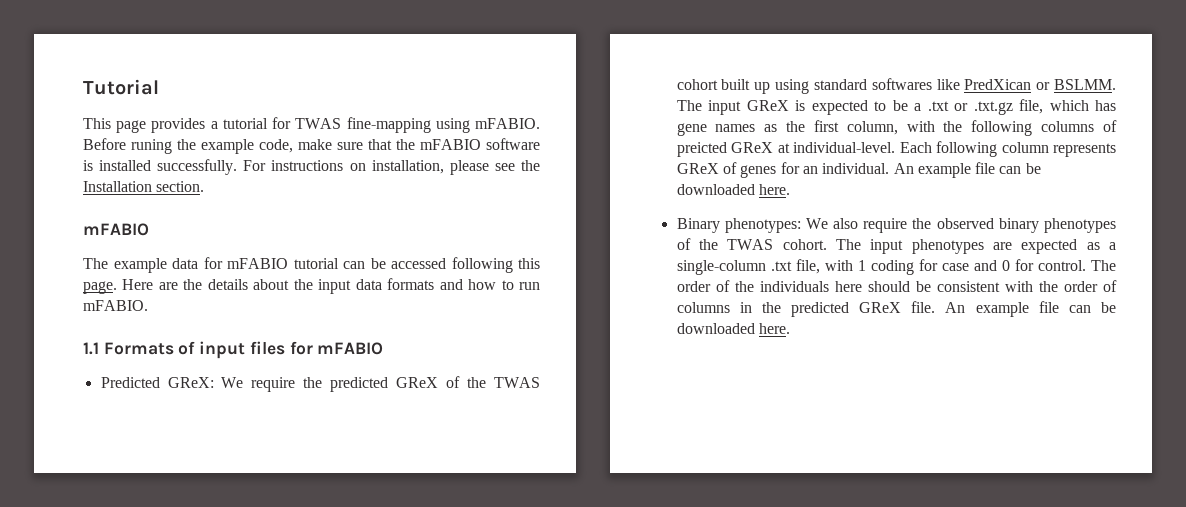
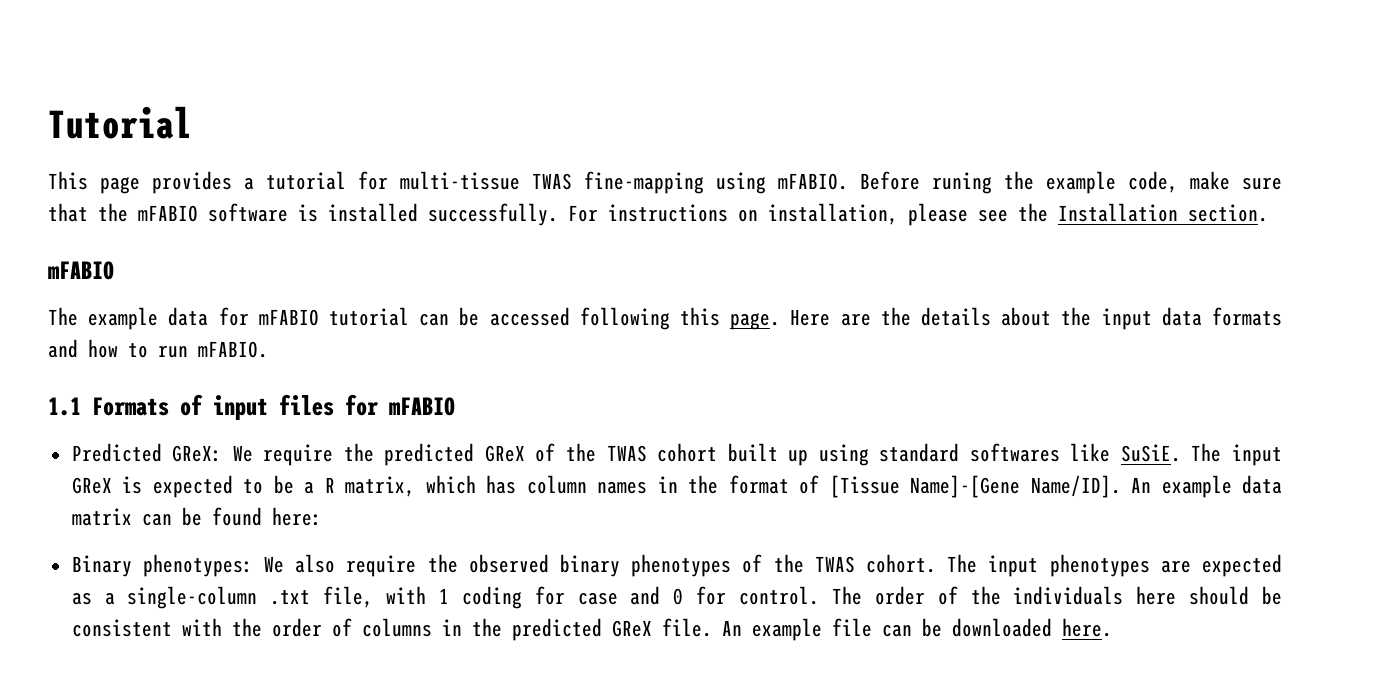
- This page provides a tutorial for TWAS fine-mapping using mFABIO.
+ This page provides a tutorial for multi-tissue TWAS fine-mapping using mFABIO.
- Predicted GReX: We require the predicted GReX of the TWAS cohort built up using standard softwares like PredXican or BSLMM.
+ Predicted GReX: We require the predicted GReX of the TWAS cohort built up using standard softwares like SuSiE.
- The input GReX is expected to be a .txt or .txt.gz file, which has gene names as the first column, with the following columns of preicted GReX at individual-level. Each following column represents GReX of genes for an individual. An example file can be downloaded here.
+ The input GReX is expected to be a R matrix, which has column names in the format of [Tissue Name]-[Gene Name/ID]. An example data matrix can be found here:

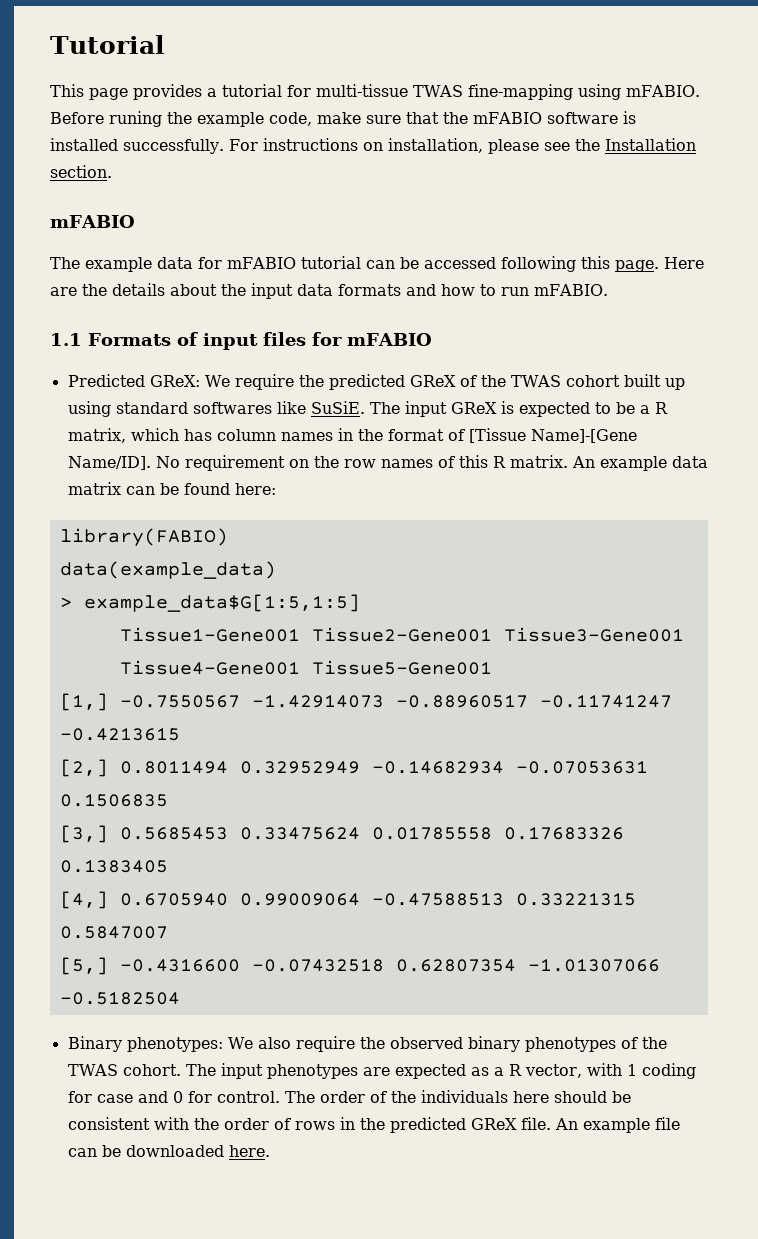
+ No requirement on the row names of this R matrix.
+ library(FABIO)
+ data(example_data)
+ > example_data$G[1:5,1:5]
+ Tissue1-Gene001 Tissue2-Gene001 Tissue3-Gene001 Tissue4-Gene001 Tissue5-Gene001
+ [1,] -0.7550567 -1.42914073 -0.88960517 -0.11741247 -0.4213615
+ [2,] 0.8011494 0.32952949 -0.14682934 -0.07053631 0.1506835
+ [3,] 0.5685453 0.33475624 0.01785558 0.17683326 0.1383405
+ [4,] 0.6705940 0.99009064 -0.47588513 0.33221315 0.5847007
+ [5,] -0.4316600 -0.07432518 0.62807354 -1.01307066 -0.5182504
- The input phenotypes are expected as a single-column .txt file, with 1 coding for case and 0 for control.
+ The input phenotypes are expected as a R vector, with 1 coding for case and 0 for control.
- The order of the individuals here should be consistent with the order of columns in the predicted GReX file.
+ The order of the individuals here should be consistent with the order of rows in the predicted GReX file.

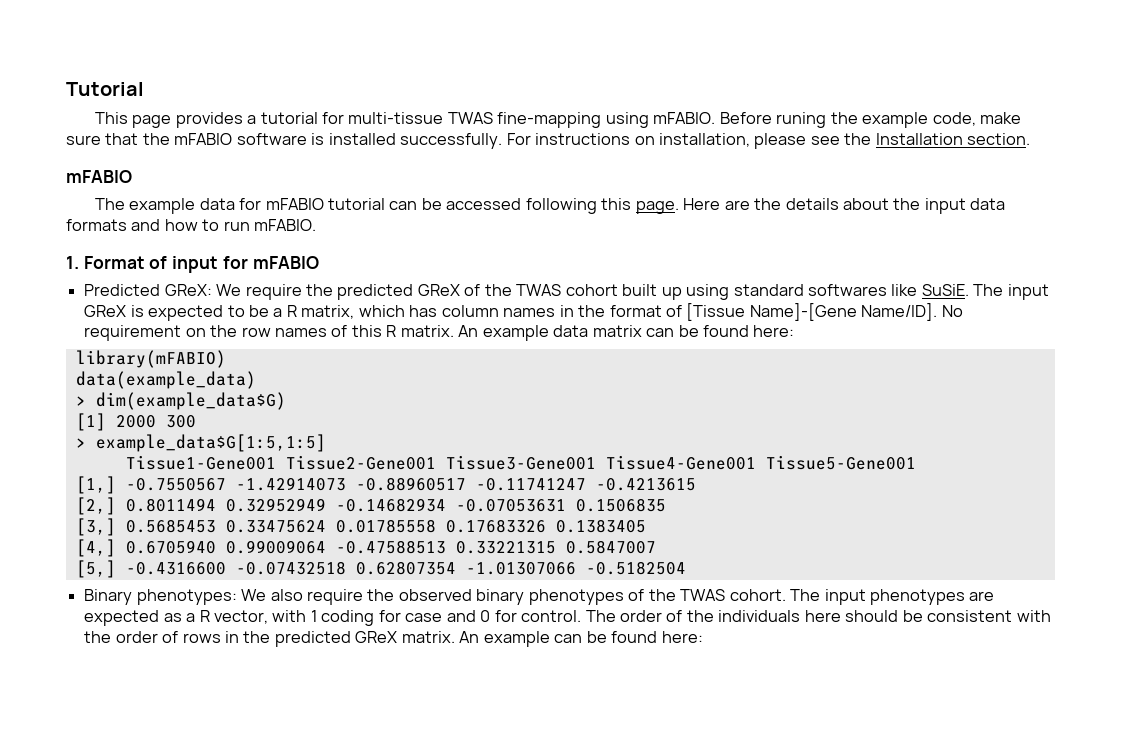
- 1.1 Formats of input files for mFABIO
+ 1. Format of input for mFABIO
- library(FABIO)
+ library(mFABIO)
+ > dim(example_data$G)
+ [1] 2000 300
- The order of the individuals here should be consistent with the order of rows in the predicted GReX file. An example file can be downloaded here.
+ The order of the individuals here should be consistent with the order of rows in the predicted GReX matrix. An example can be found here:

